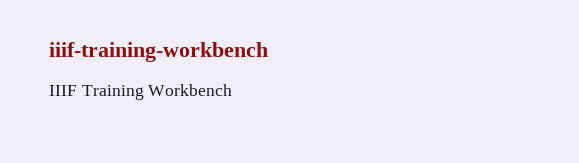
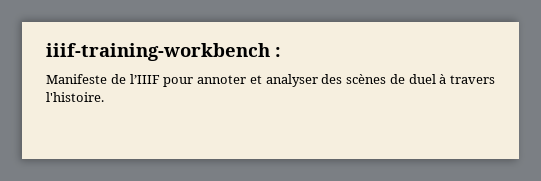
- iiif-training-workbench
- IIIF Training Workbench
+ iiif-training-workbench :
+ Manifeste de l’IIIF pour annoter et analyser des scènes de duel à travers l'histoire.

